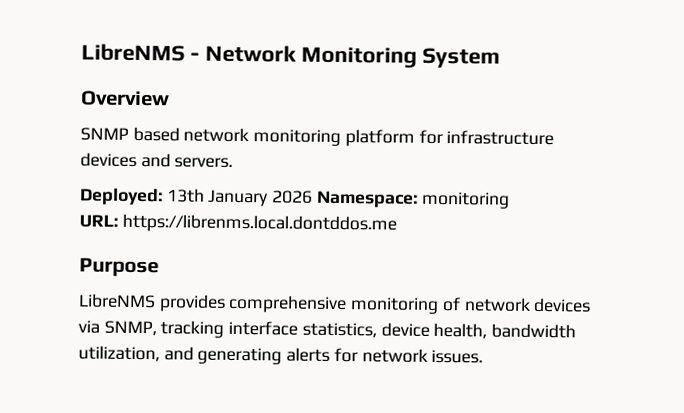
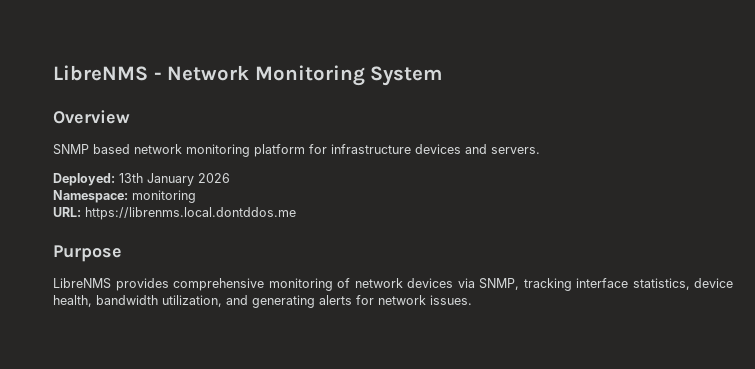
- Deployed: 13th January 2026 Namespace: monitoring
+ Deployed: 13th January 2026
+ Namespace: monitoring

